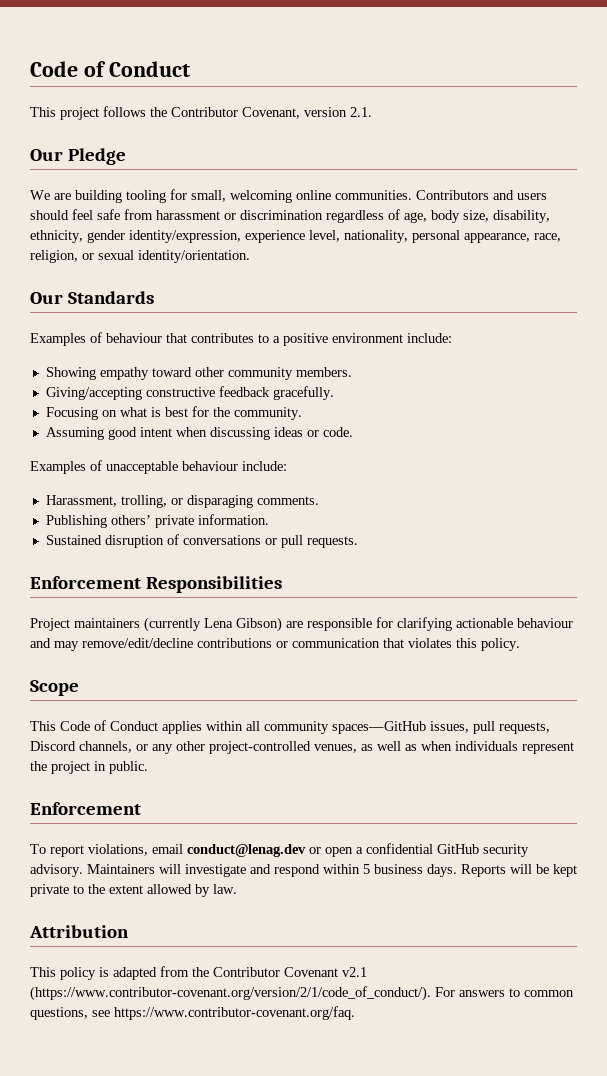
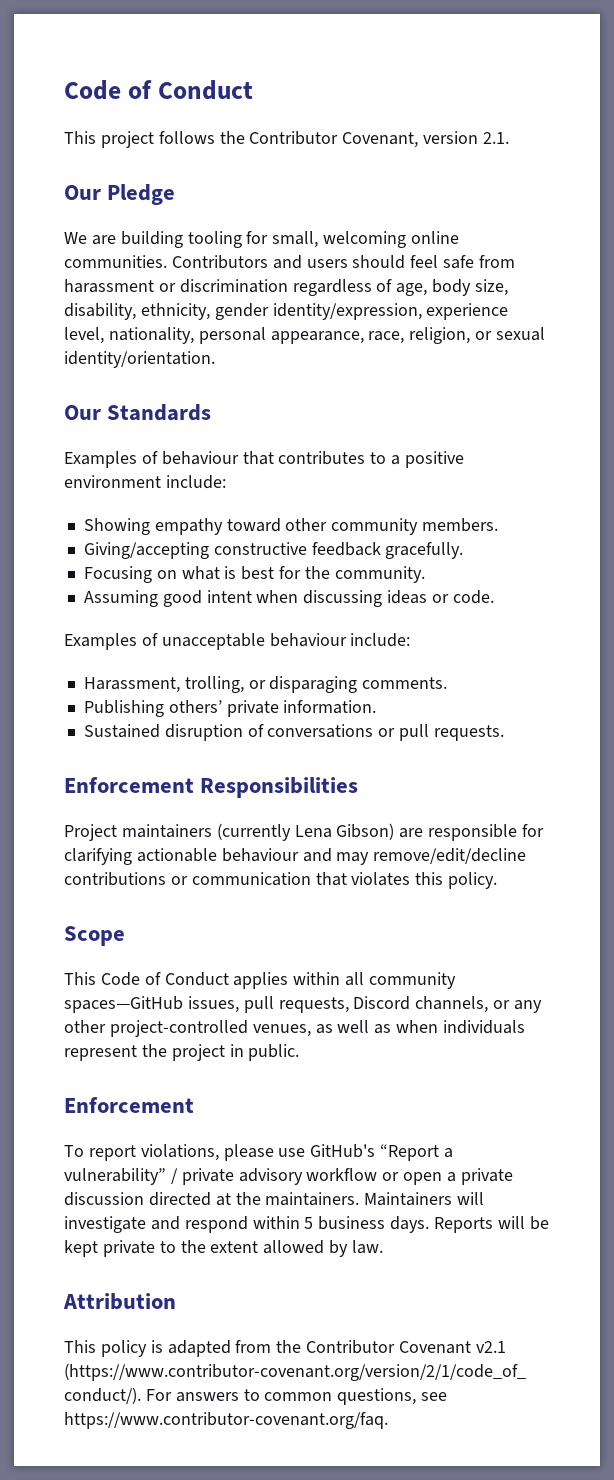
- To report violations, email conduct@lenag.dev or open a confidential GitHub security advisory.
+ To report violations, please use GitHub's “Report a vulnerability” / private advisory workflow or open a private discussion directed at the maintainers.

